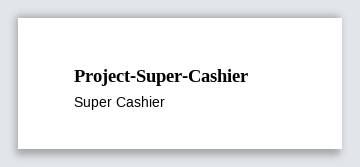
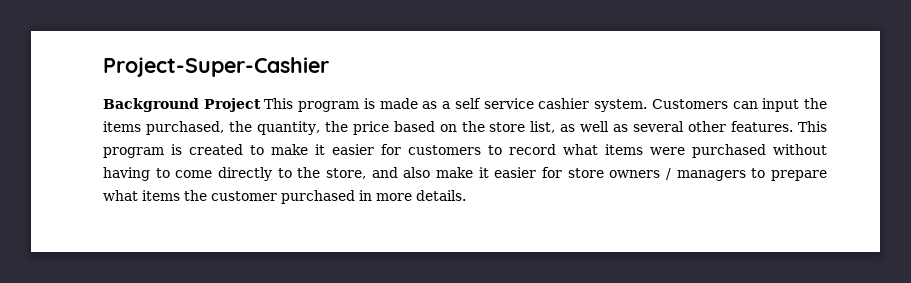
- Super Cashier
+ Background Project This program is made as a self service cashier system. Customers can input the items purchased, the quantity, the price based on the store list, as well as several other features. This program is created to make it easier for customers to record what items were purchased without having to come directly to the store, and also make it easier for store owners / managers to prepare what items the customer purchased in more details.

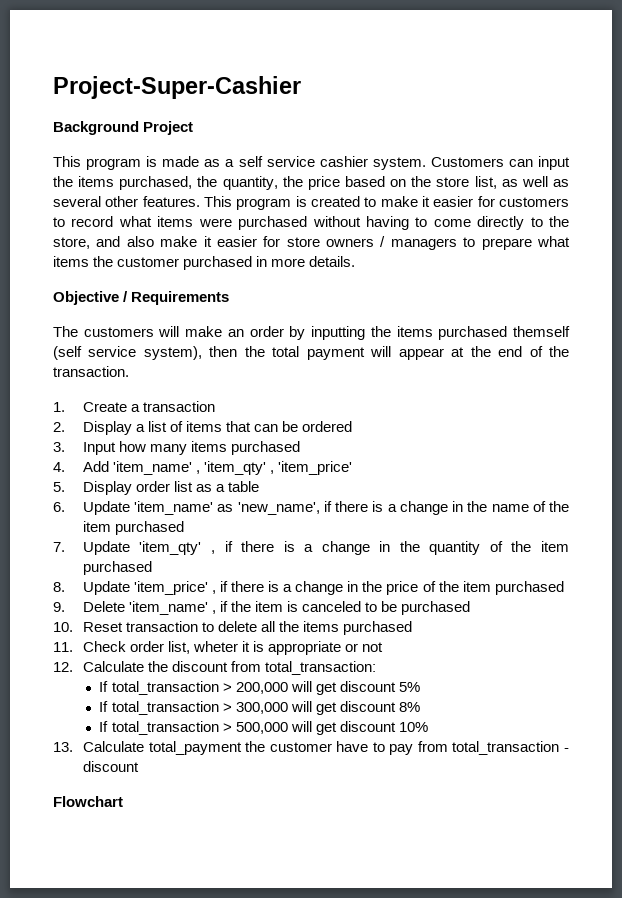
- Background Project This program is made as a self service cashier system.
+ Background Project
+ This program is made as a self service cashier system.
+ Objective / Requirements
+ The customers will make an order by inputting the items purchased themself (self service system), then the total payment will appear at the end of the transaction.
+ 1. Create a transaction
+ 2. Display a list of items that can be ordered
+ 3. Input how many items purchased
+ 4. Add 'item_name' , 'item_qty' , 'item_price'
+ 5. Display order list as a table
+ 6. Update 'item_name' as 'new_name', if there is a change in the name of the item purchased
+ 7. Update 'item_qty' , if there is a change in the quantity of the item purchased
+ 8. Update 'item_price' , if there is a change in the price of the item purchased
+ 9. Delete 'item_name' , if the item is canceled to be purchased
+ 10. Reset transaction to delete all the items purchased
+ 11. Check order list, wheter it is appropriate or not
+ 12. Calculate the discount from total_transaction:
+ If total_transaction > 200,000 will get discount 5%
+ If total_transaction > 300,000 will get discount 8%
+ If total_transaction > 500,000 will get discount 10%
+ 13. Calculate total_payment the customer have to pay from total_transaction - discount
+ Flowchart

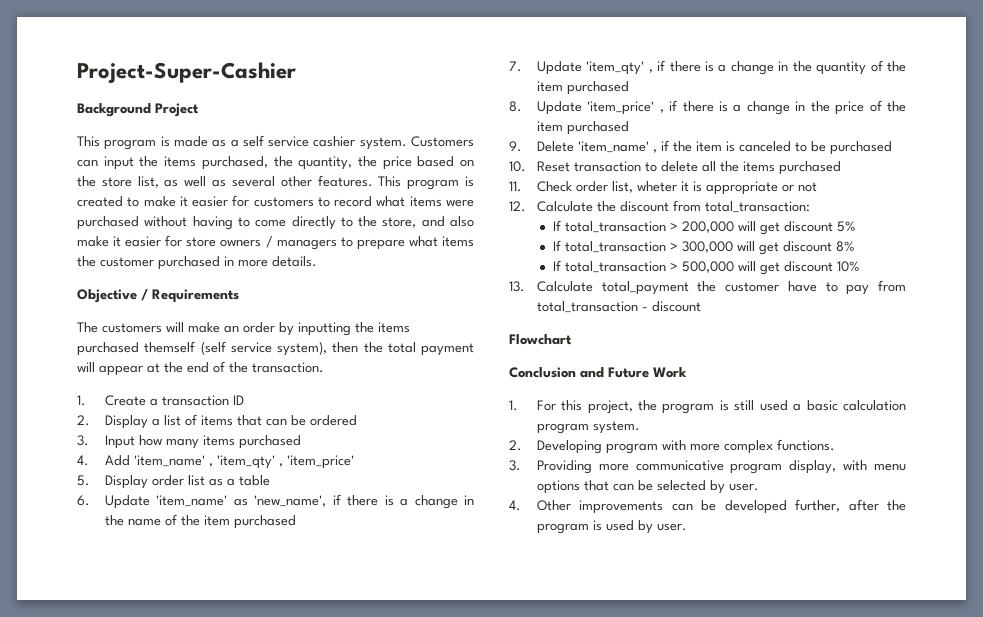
- 1. Create a transaction
+ 1. Create a transaction ID
+ Conclusion and Future Work
+ 1. For this project, the program is still used a basic calculation program system.
+ 2. Developing program with more complex functions.
+ 3. Providing more communicative program display, with menu options that can be selected by user.
+ 4. Other improvements can be developed further, after the program is used by user.

